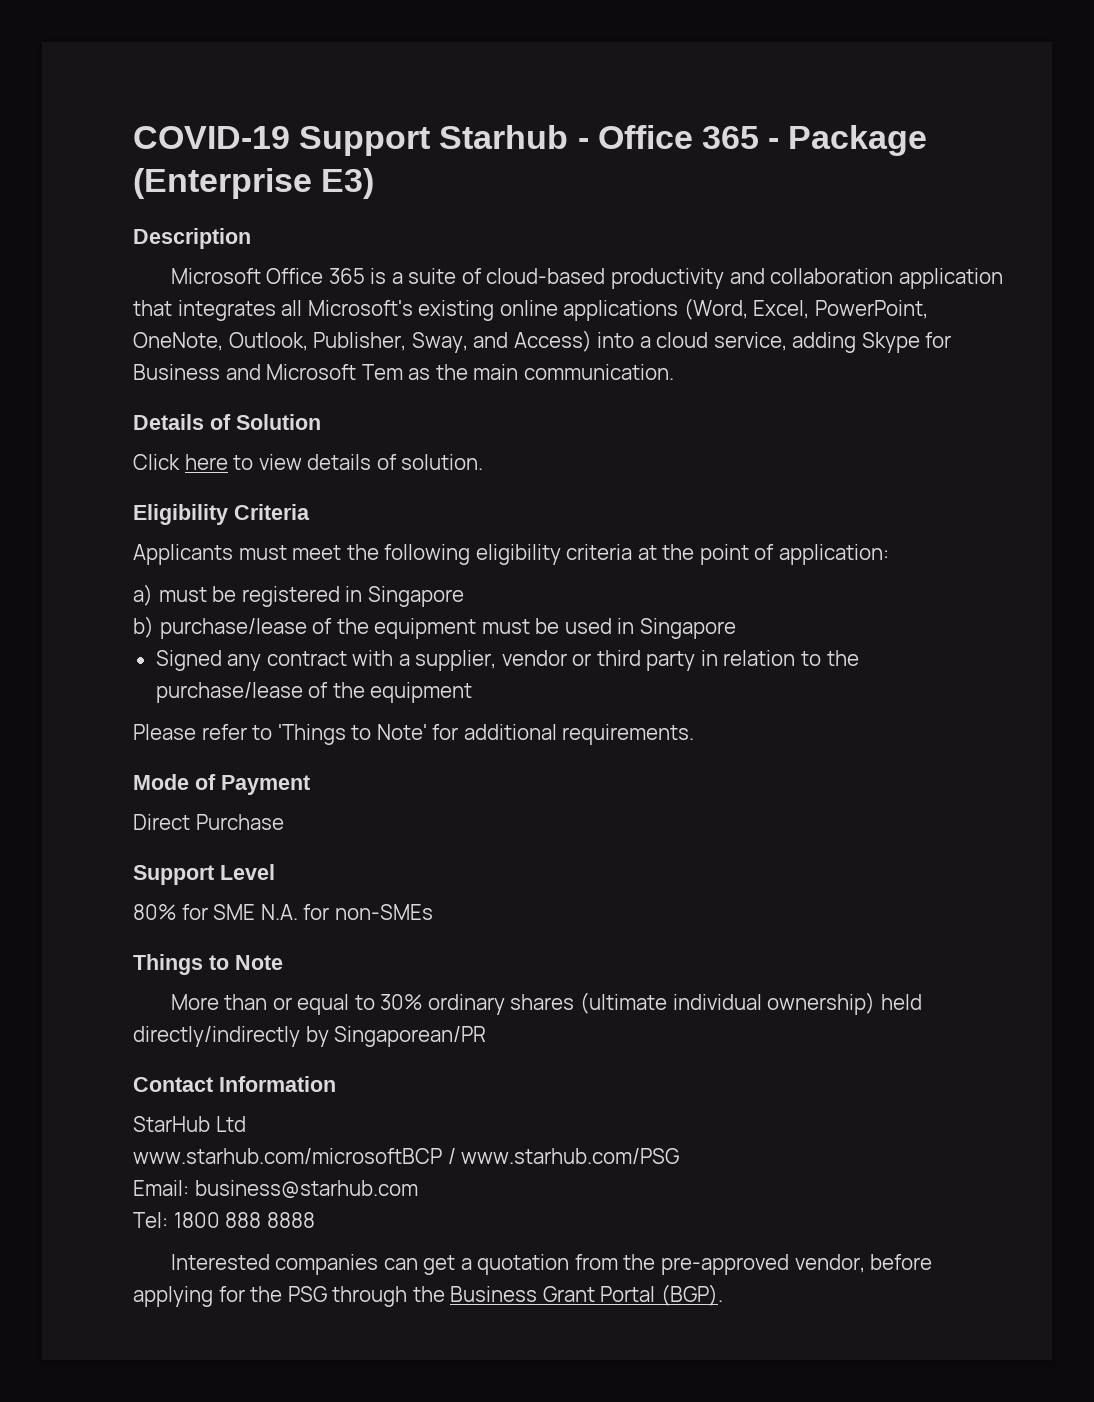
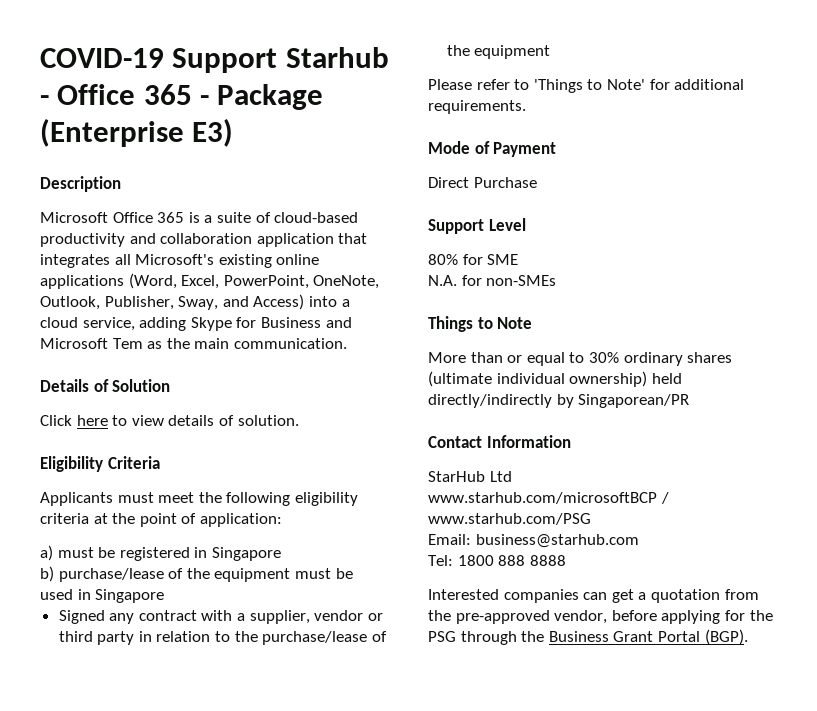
- 80% for SME N.A. for non-SMEs
+ 80% for SME
+ N.A. for non-SMEs

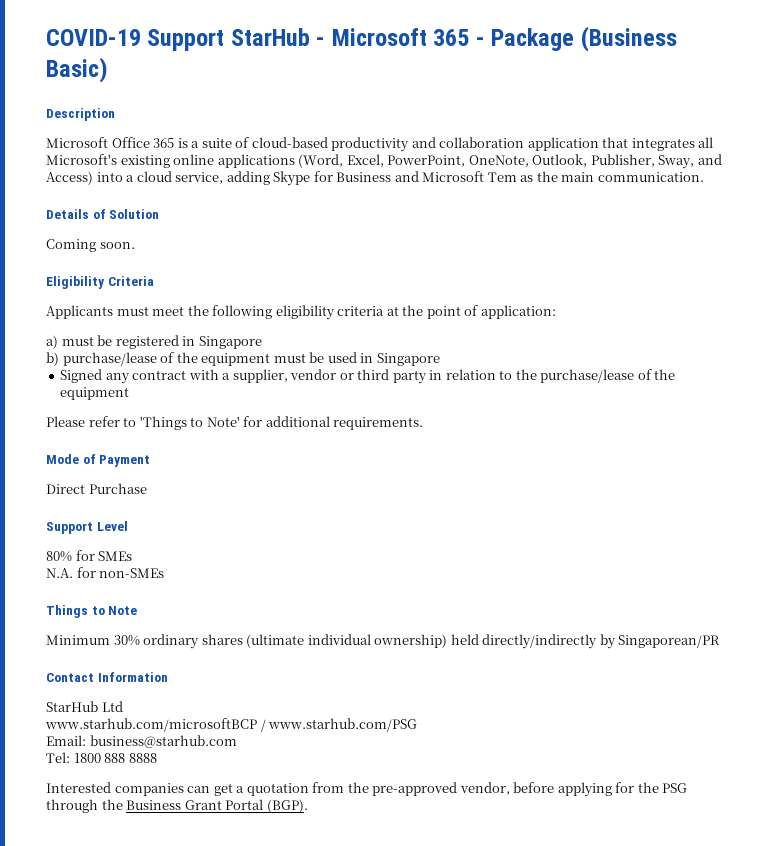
- COVID-19 Support Starhub - Office 365 - Package (Enterprise E3)
+ COVID-19 Support StarHub - Microsoft 365 - Package (Business Basic)
- Click here to view details of solution.
+ Coming soon.
- 80% for SME
+ 80% for SMEs
- More than or equal to 30% ordinary shares (ultimate individual ownership) held directly/indirectly by Singaporean/PR
+ Minimum 30% ordinary shares (ultimate individual ownership) held directly/indirectly by Singaporean/PR

